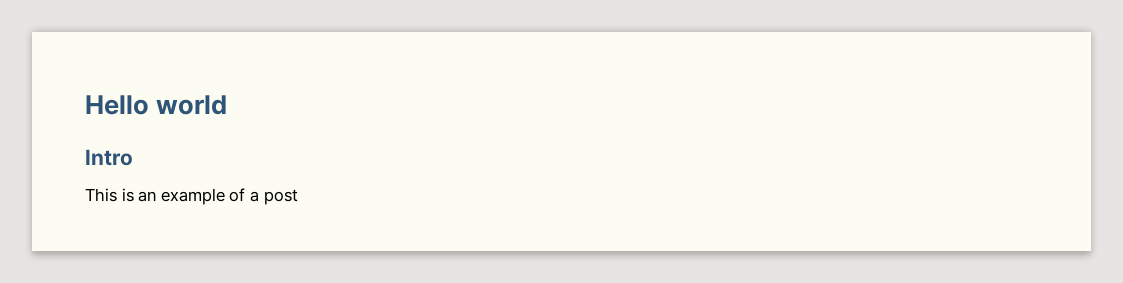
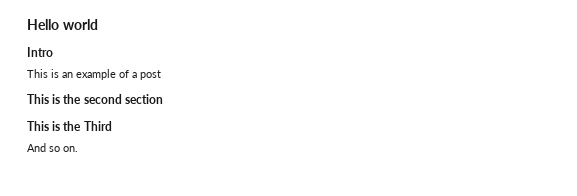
+ This is the second section
+ This is the Third
+ And so on.

